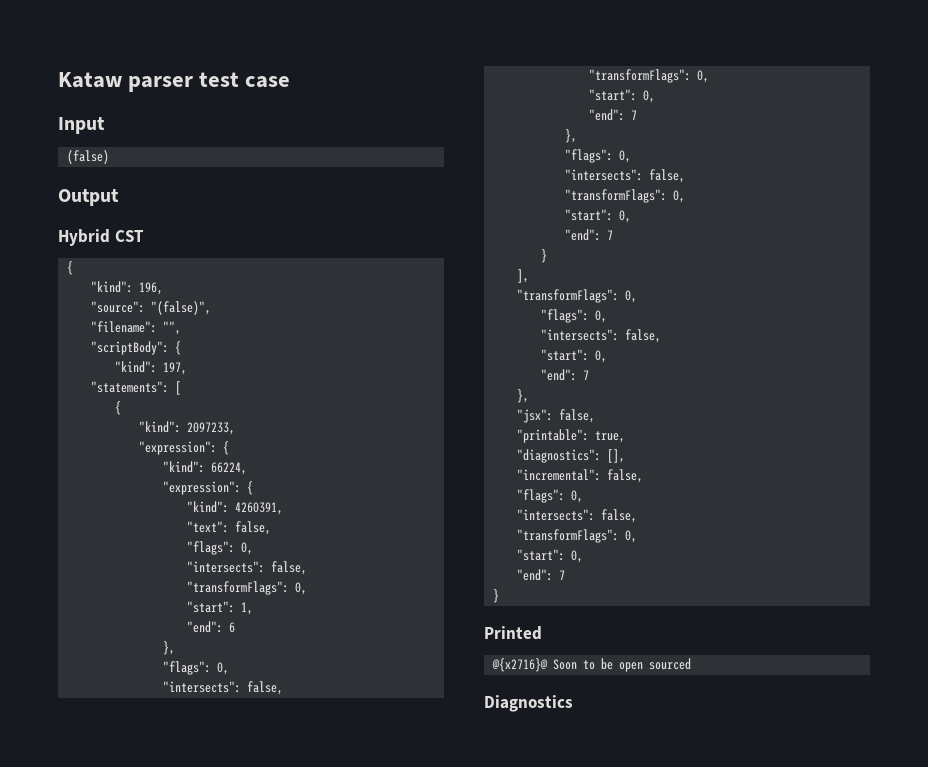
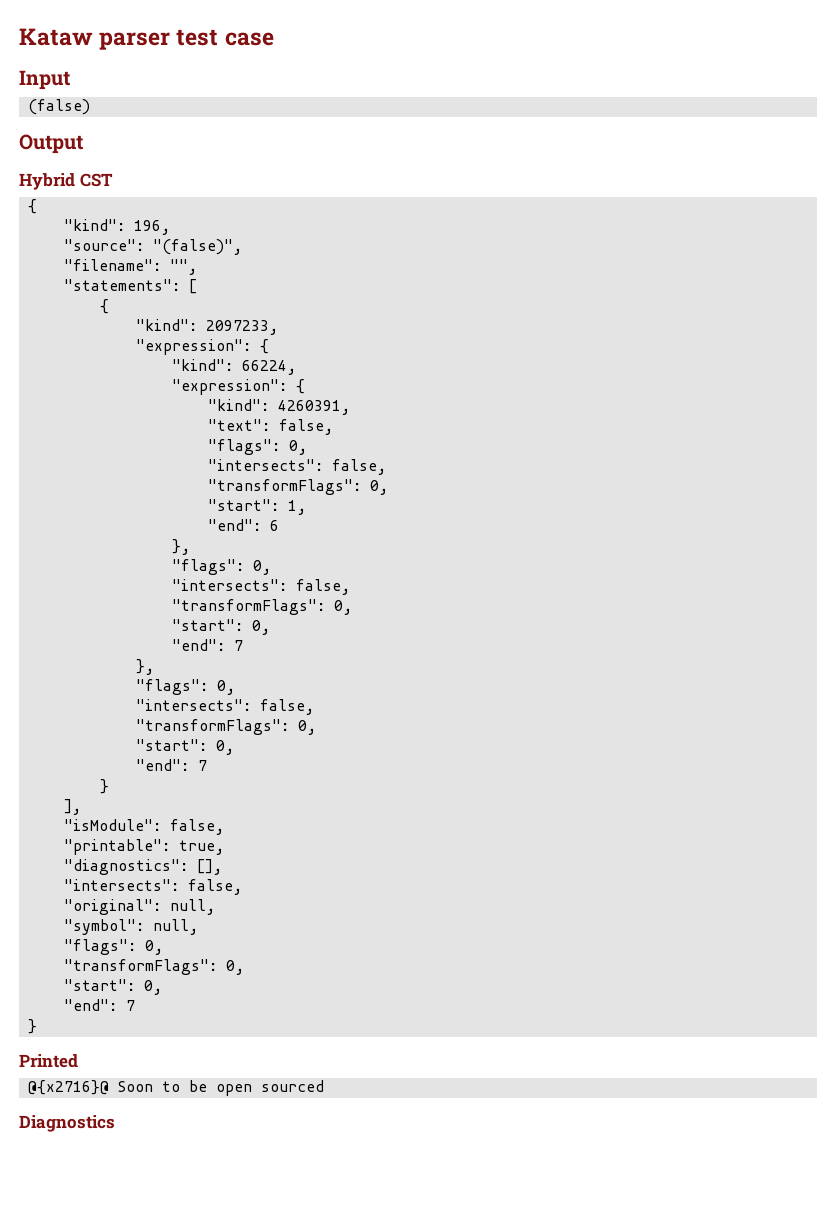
- "scriptBody": {
- "kind": 197,
  ],
- "transformFlags": 0,
- "flags": 0,
- "intersects": false,
- "start": 0,
- "end": 7
- },
- "jsx": false,
+ "isModule": false,
  "diagnostics": [],
- "incremental": false,
+ "intersects": false,
+ "original": null,
+ "symbol": null,
  "flags": 0,
- "intersects": false,

